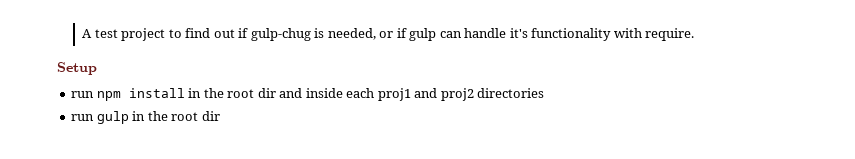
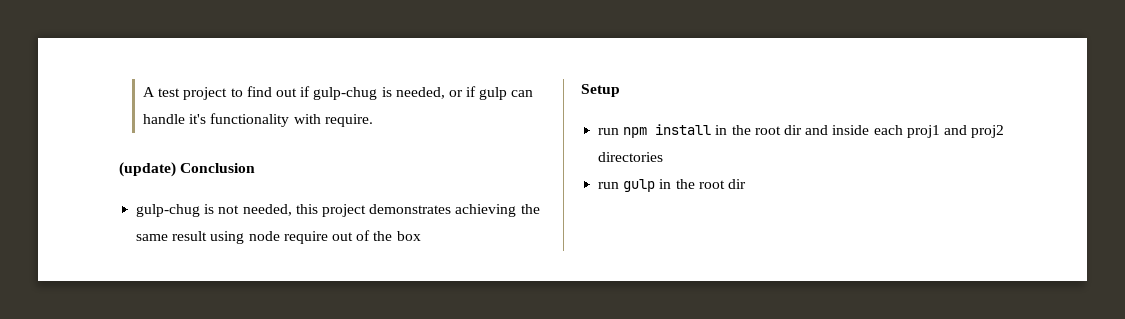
+ (update) Conclusion
+ gulp-chug is not needed, this project demonstrates achieving the same result using node require out of the box

